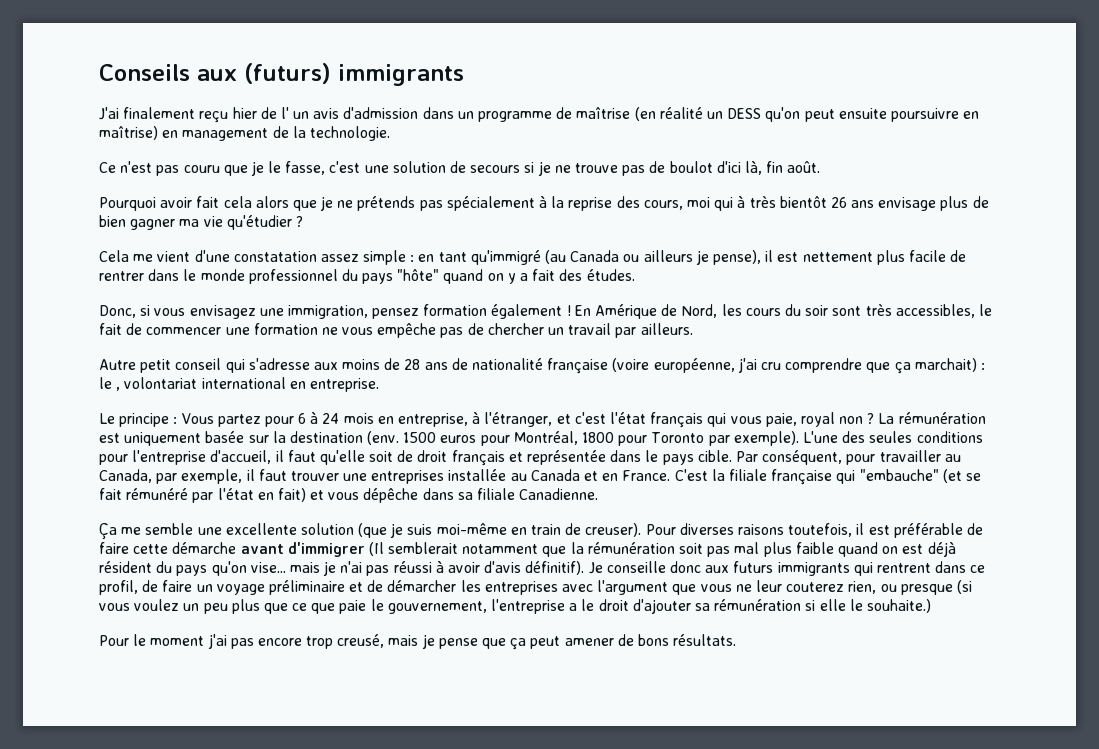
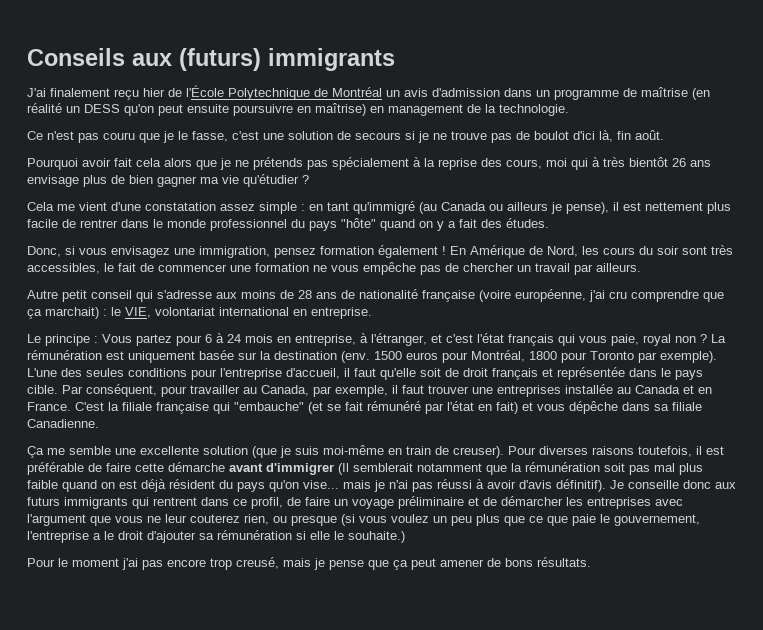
- J'ai finalement reçu hier de l' un avis d'admission dans un programme de maîtrise (en réalité un DESS qu'on peut ensuite poursuivre en maîtrise) en management de la technologie.
+ J'ai finalement reçu hier de l'École Polytechnique de Montréal un avis d'admission dans un programme de maîtrise (en réalité un DESS qu'on peut ensuite poursuivre en maîtrise) en management de la technologie.
- Autre petit conseil qui s'adresse aux moins de 28 ans de nationalité française (voire européenne, j'ai cru comprendre que ça marchait) : le , volontariat international en entreprise.
+ Autre petit conseil qui s'adresse aux moins de 28 ans de nationalité française (voire européenne, j'ai cru comprendre que ça marchait) : le VIE, volontariat international en entreprise.

